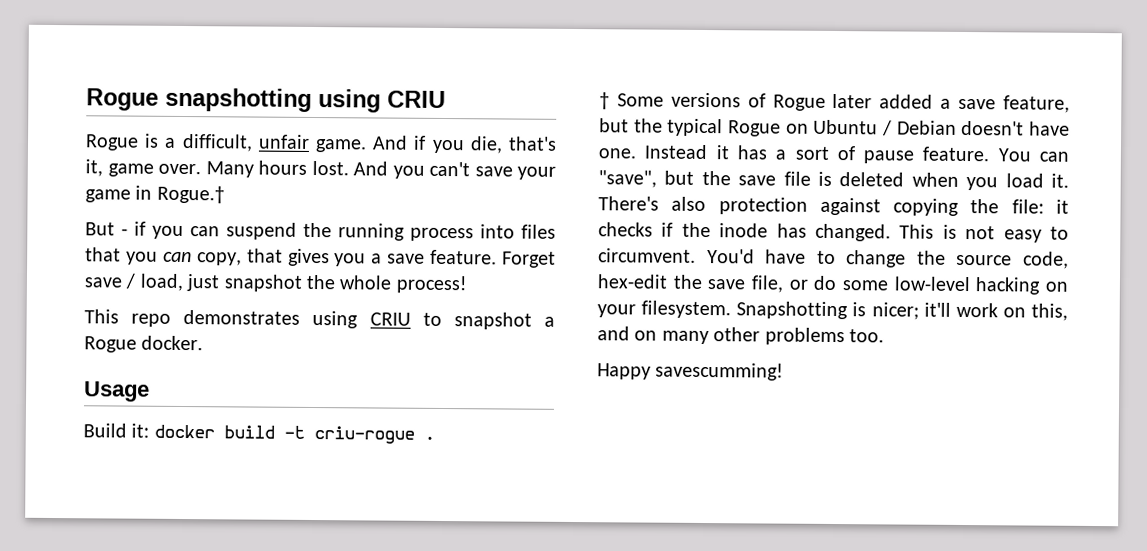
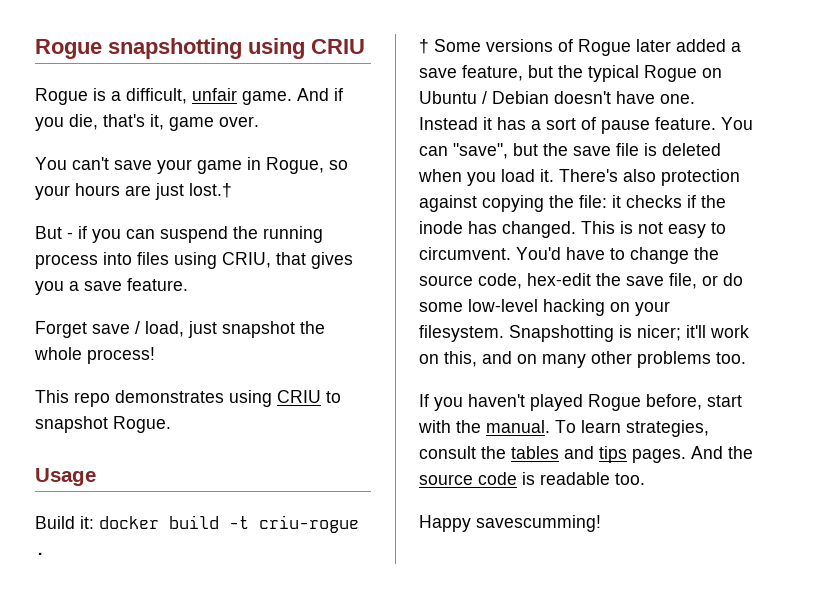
- And if you die, that's it, game over. Many hours lost. And you can't save your game in Rogue.†
+ And if you die, that's it, game over.
+ You can't save your game in Rogue, so your hours are just lost.†
- But - if you can suspend the running process into files that you can copy, that gives you a save feature. Forget save / load, just snapshot the whole process!
+ But - if you can suspend the running process into files using CRIU, that gives you a save feature.
+ Forget save / load, just snapshot the whole process!
- This repo demonstrates using CRIU to snapshot a Rogue docker.
+ This repo demonstrates using CRIU to snapshot Rogue.
+ If you haven't played Rogue before, start with the manual. To learn strategies, consult the tables and tips pages. And the source code is readable too.

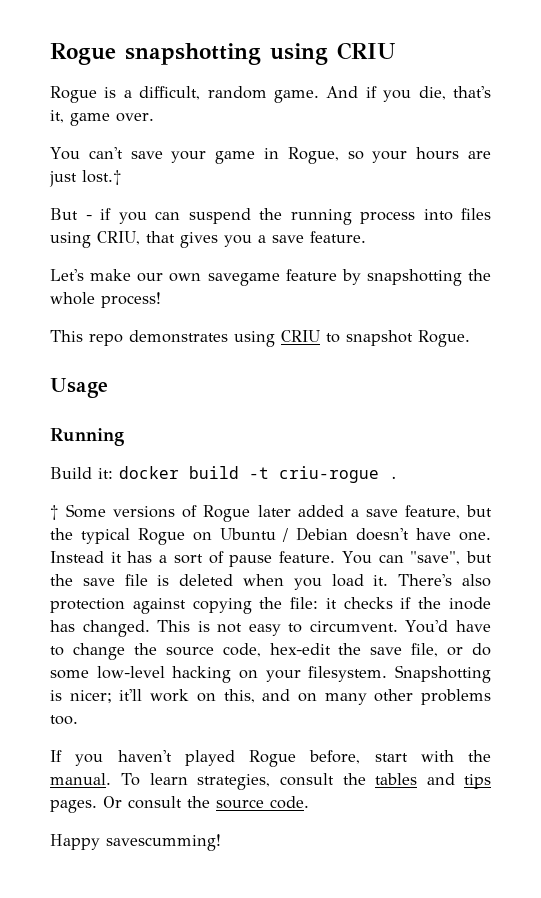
- Rogue is a difficult, unfair game.
+ Rogue is a difficult, random game.
- Forget save / load, just snapshot the whole process!
+ Let's make our own savegame feature by snapshotting the whole process!
+ Running
- And the source code is readable too.
+ Or consult the source code.

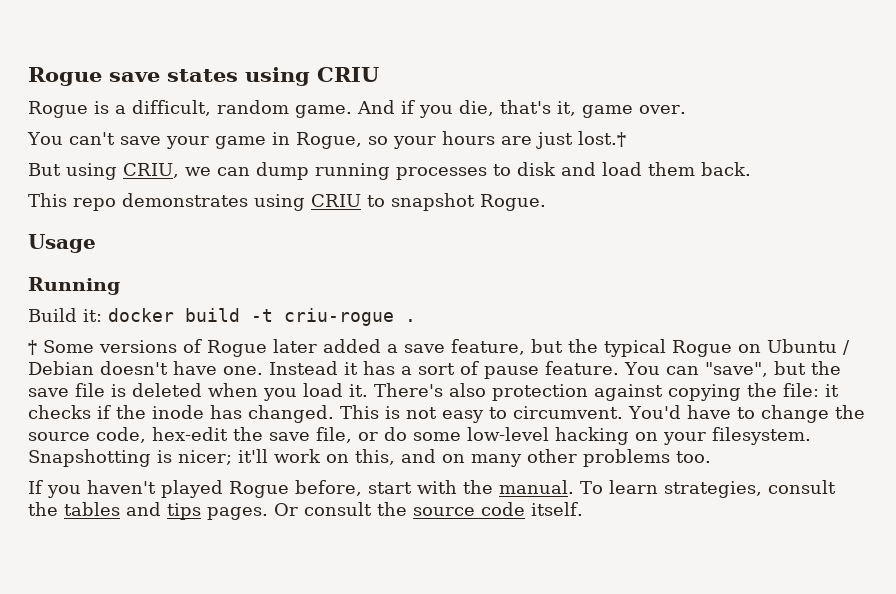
- Rogue snapshotting using CRIU
+ Rogue save states using CRIU
- But - if you can suspend the running process into files using CRIU, that gives you a save feature.
- Let's make our own savegame feature by snapshotting the whole process!
+ But using CRIU, we can dump running processes to disk and load them back.
- Or consult the source code.
- Happy savescumming!
+ Or consult the source code itself.

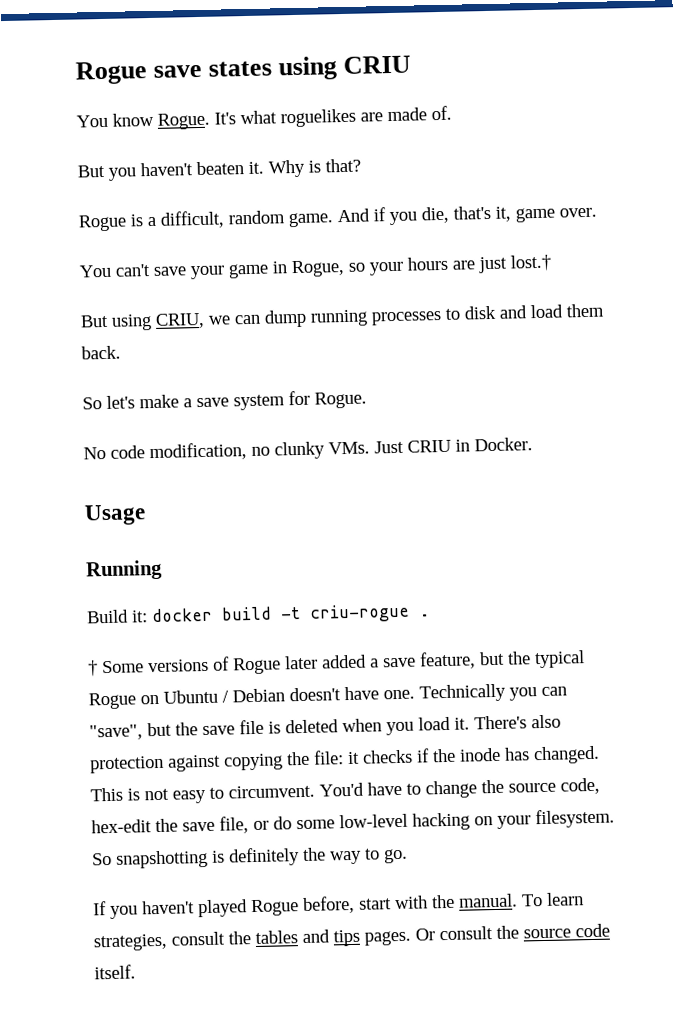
+ You know Rogue. It's what roguelikes are made of.
+ But you haven't beaten it. Why is that?
- This repo demonstrates using CRIU to snapshot Rogue.
+ So let's make a save system for Rogue.
+ No code modification, no clunky VMs. Just CRIU in Docker.
- Instead it has a sort of pause feature. You can "save", but the save file is deleted when you load it.
+ Technically you can "save", but the save file is deleted when you load it.
- Snapshotting is nicer; it'll work on this, and on many other problems too.
+ So snapshotting is definitely the way to go.

